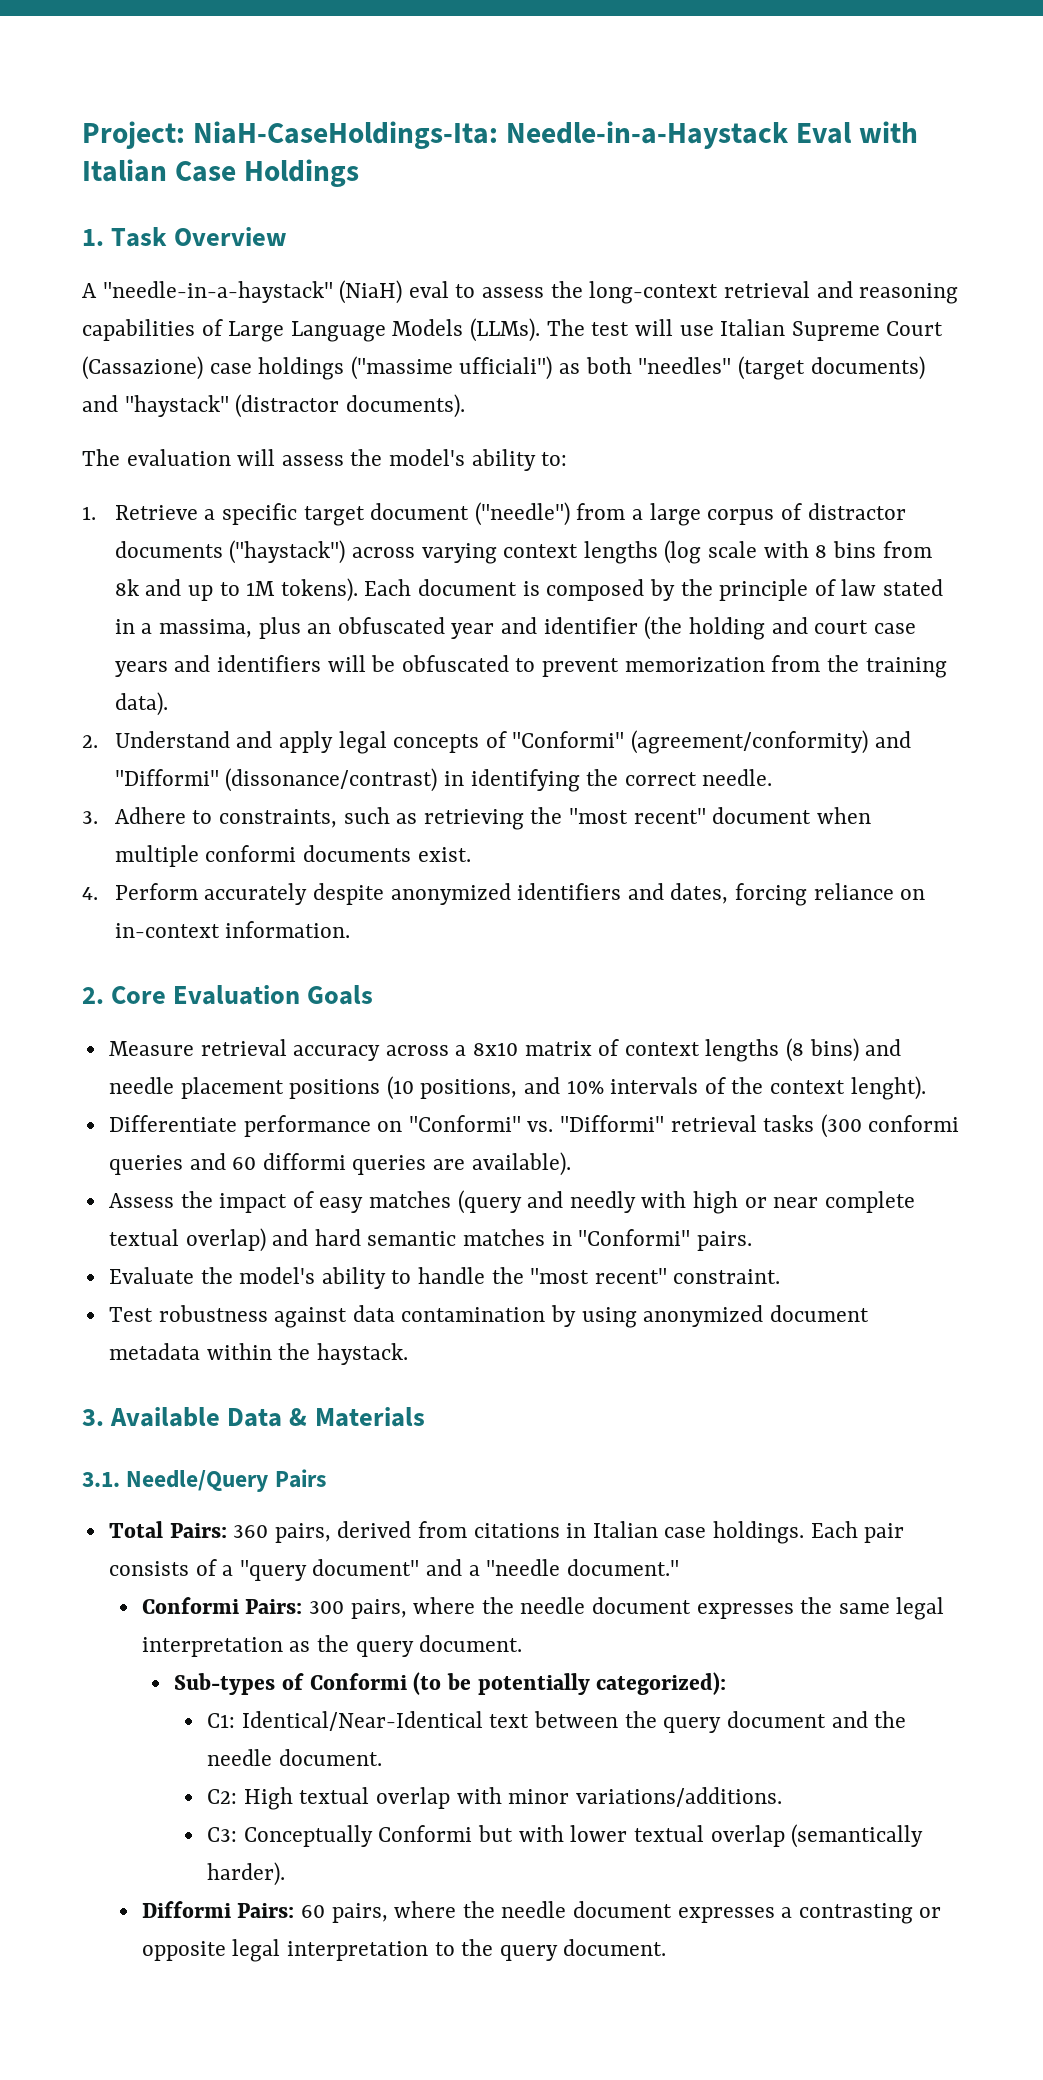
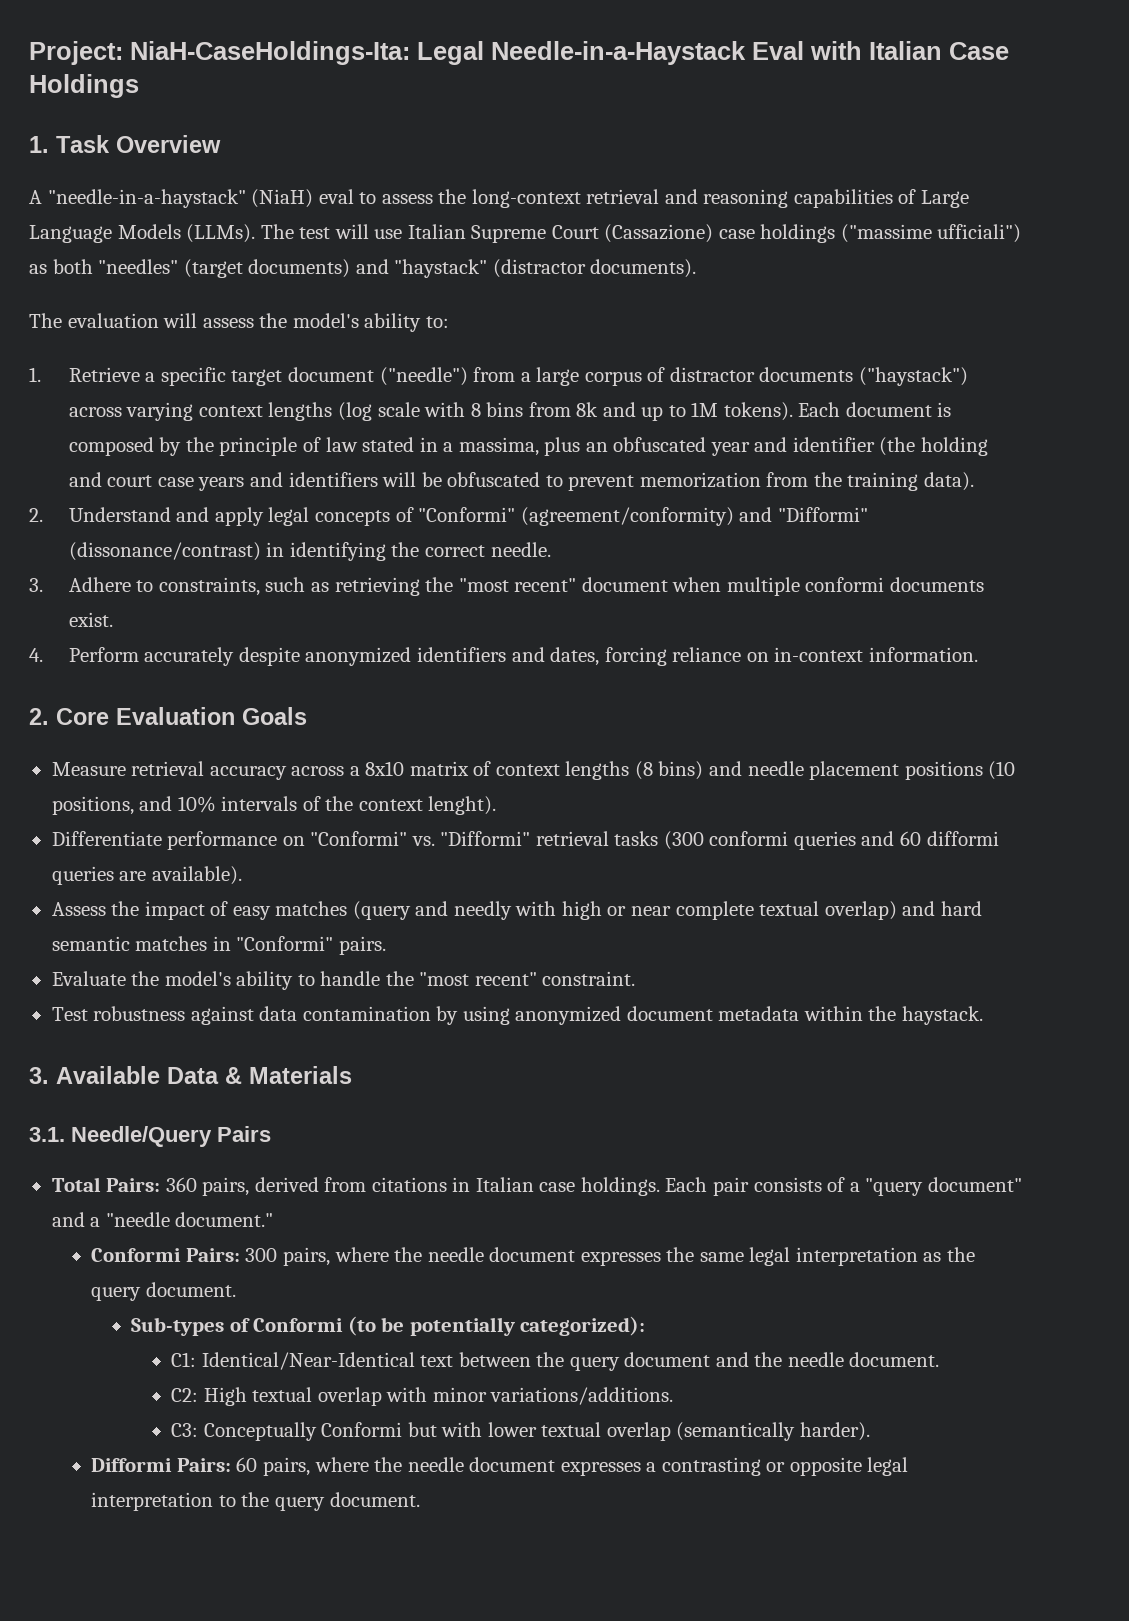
- Project: NiaH-CaseHoldings-Ita: Needle-in-a-Haystack Eval with Italian Case Holdings
+ Project: NiaH-CaseHoldings-Ita: Legal Needle-in-a-Haystack Eval with Italian Case Holdings

